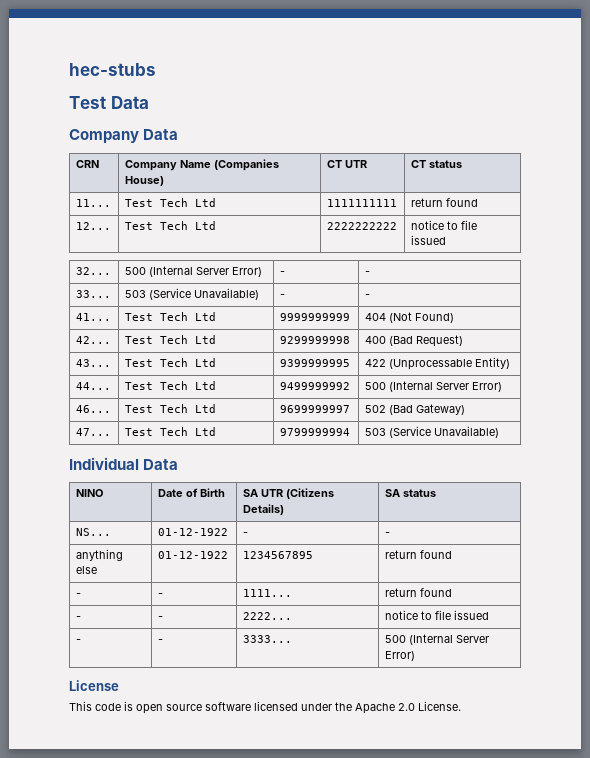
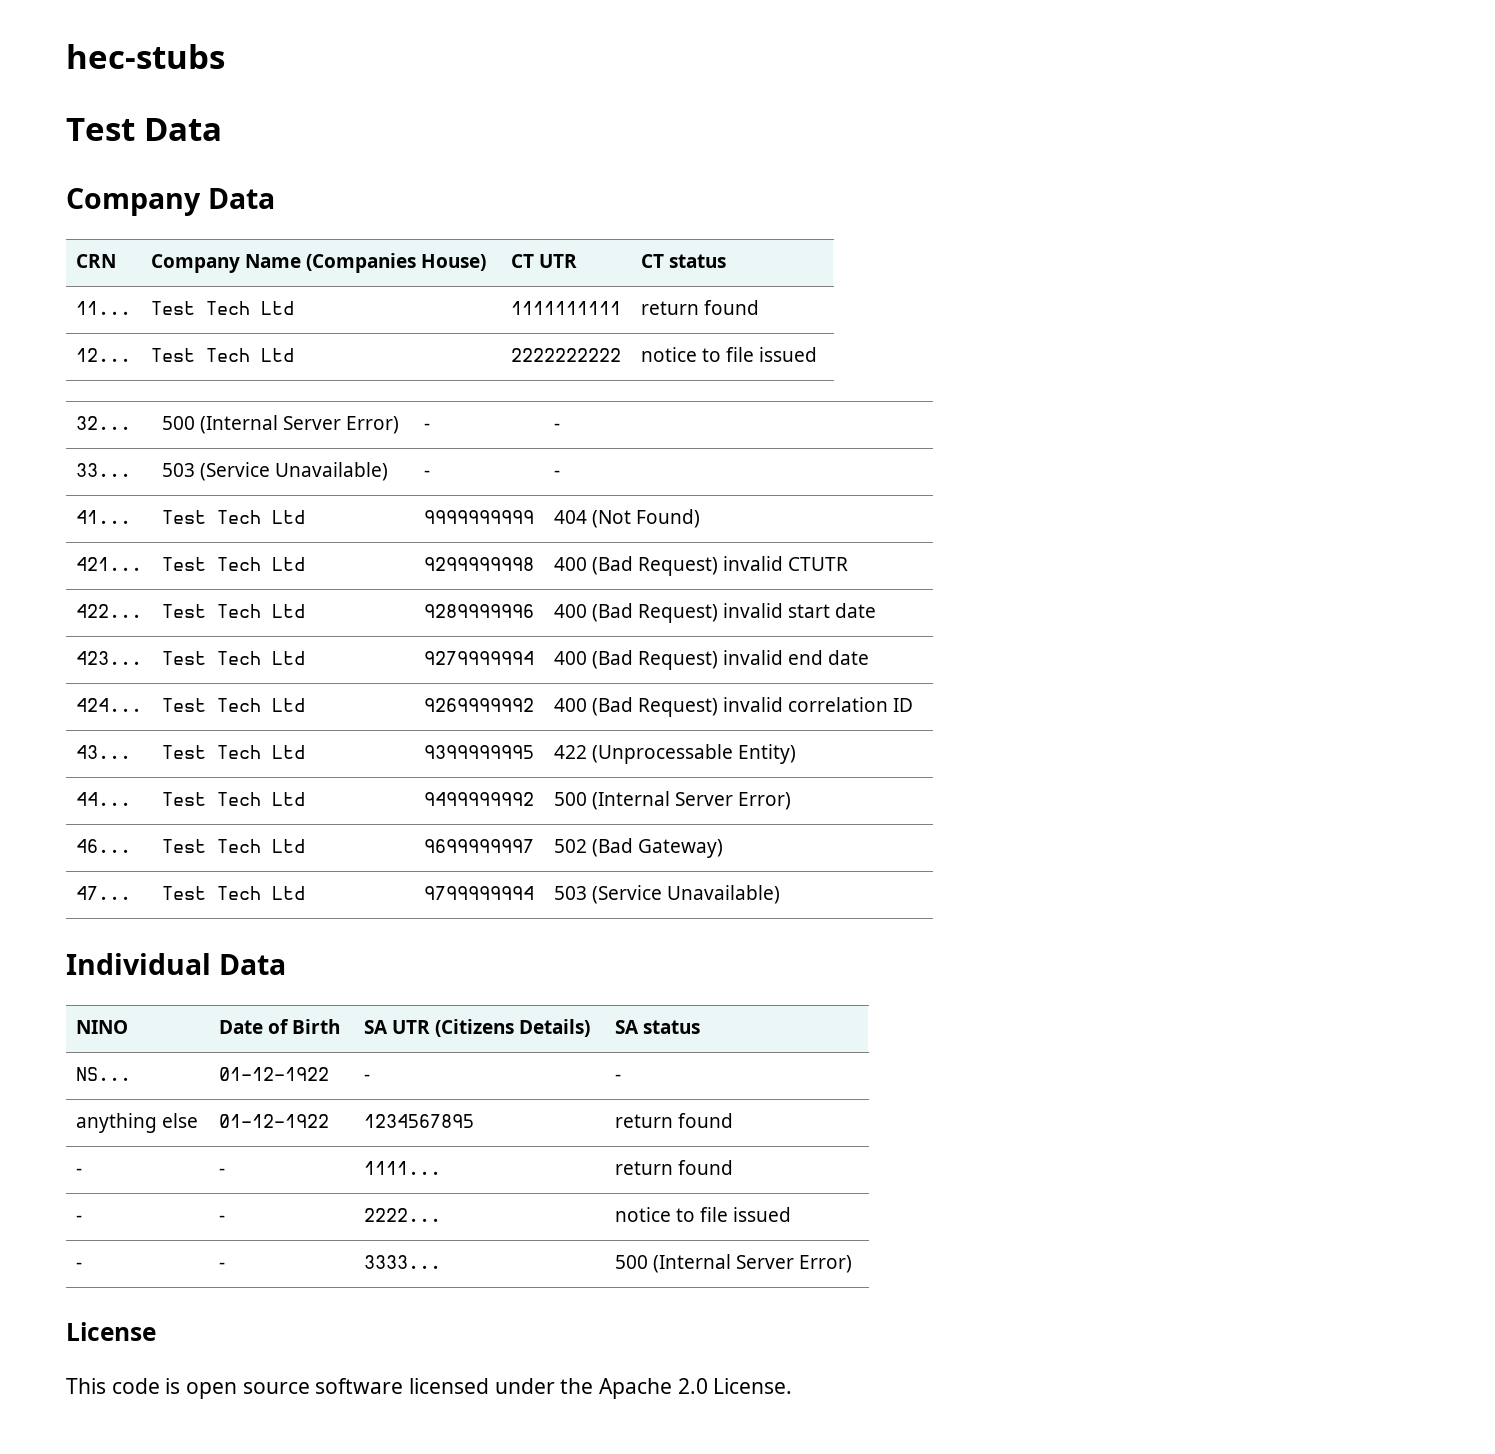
- 42... | Test Tech Ltd | 9299999998 | 400 (Bad Request)
+ 421... | Test Tech Ltd | 9299999998 | 400 (Bad Request) invalid CTUTR
+ 422... | Test Tech Ltd | 9289999996 | 400 (Bad Request) invalid start date
+ 423... | Test Tech Ltd | 9279999994 | 400 (Bad Request) invalid end date
+ 424... | Test Tech Ltd | 9269999992 | 400 (Bad Request) invalid correlation ID

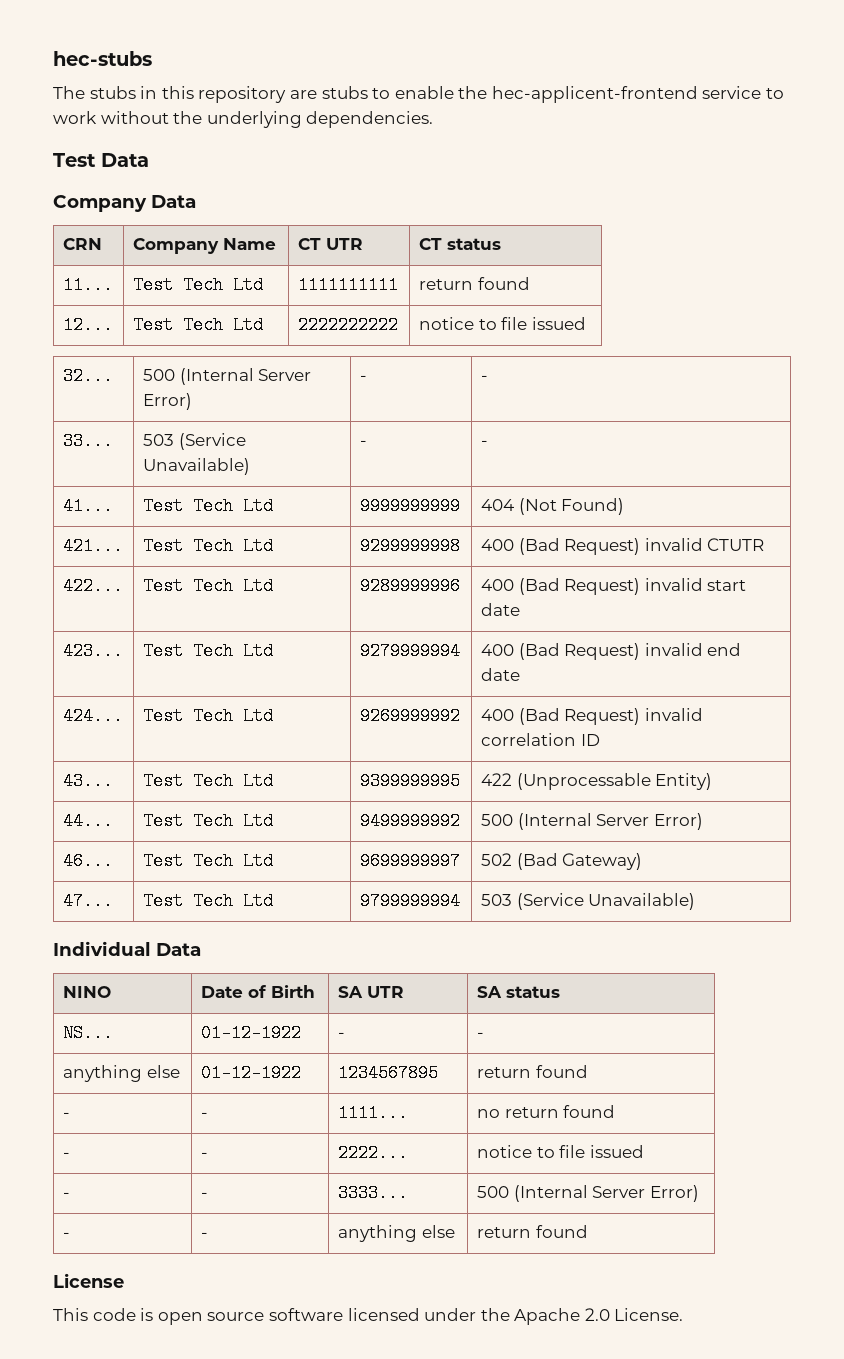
+ The stubs in this repository are stubs to enable the hec-applicent-frontend service to work without the underlying dependencies.
- CRN | Company Name (Companies House) | CT UTR | CT status
+ CRN | Company Name | CT UTR | CT status
- NINO | Date of Birth | SA UTR (Citizens Details) | SA status
+ NINO | Date of Birth | SA UTR | SA status
- - | - | 1111... | return found
+ - | - | 1111... | no return found
+ - | - | anything else | return found

